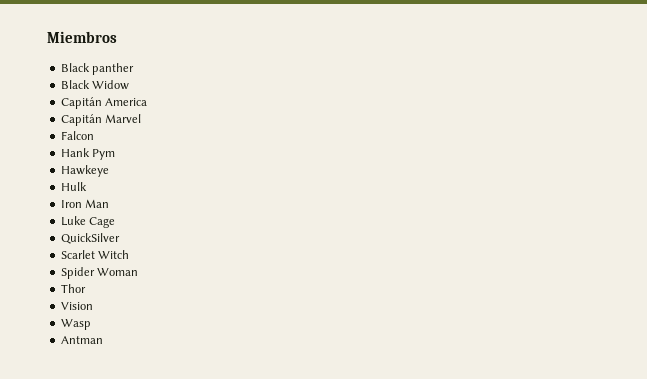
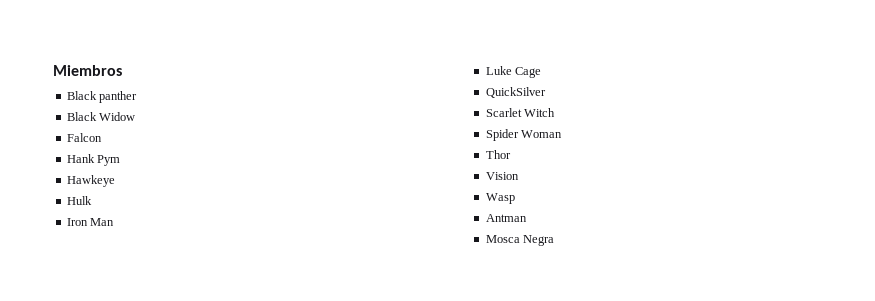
- Capitán America
- Capitán Marvel
+ Mosca Negra

